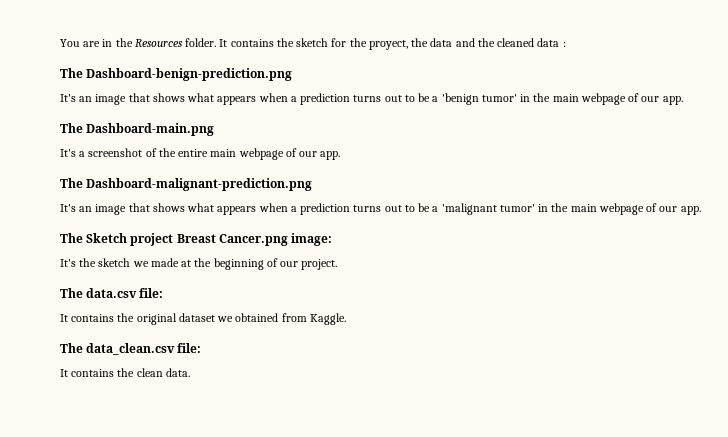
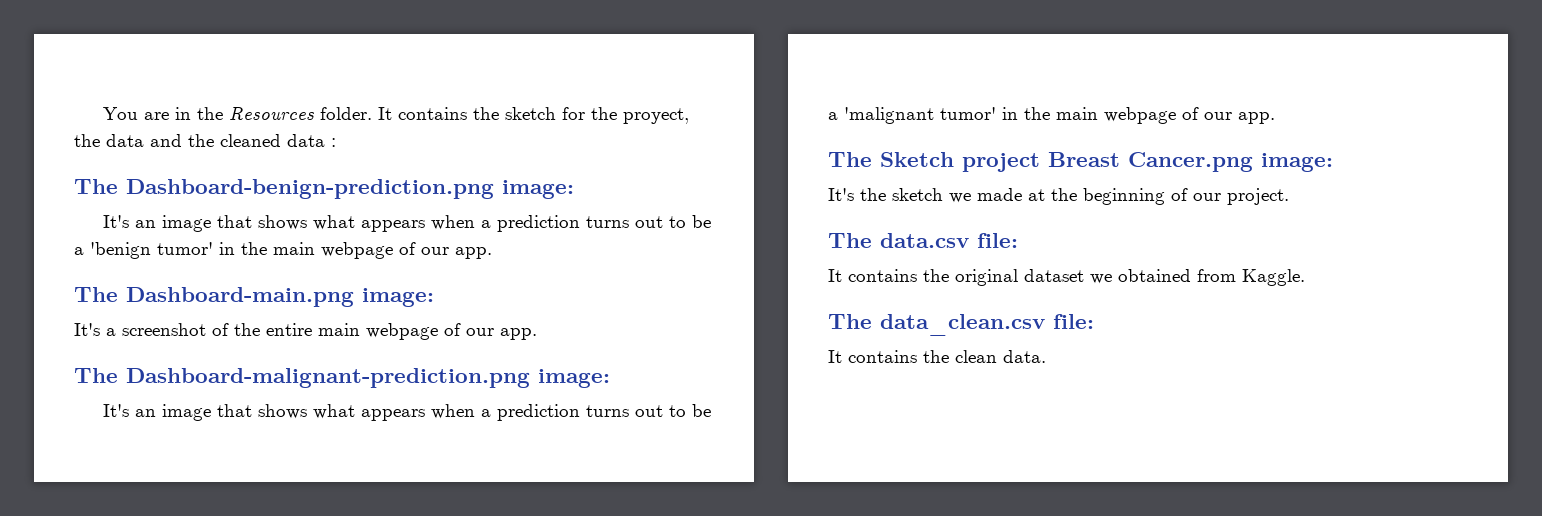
- The Dashboard-benign-prediction.png
+ The Dashboard-benign-prediction.png image:
- The Dashboard-main.png
+ The Dashboard-main.png image:
- The Dashboard-malignant-prediction.png
+ The Dashboard-malignant-prediction.png image:

